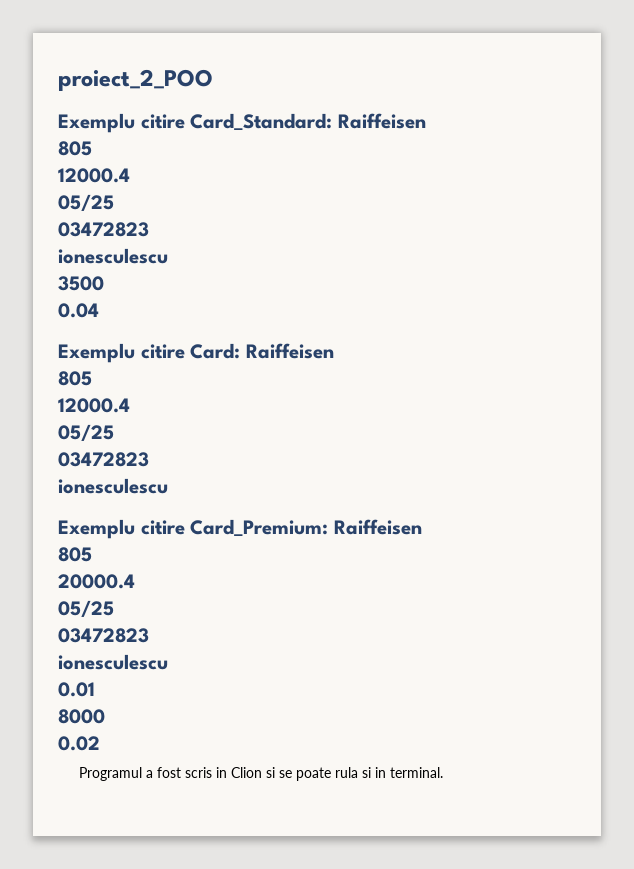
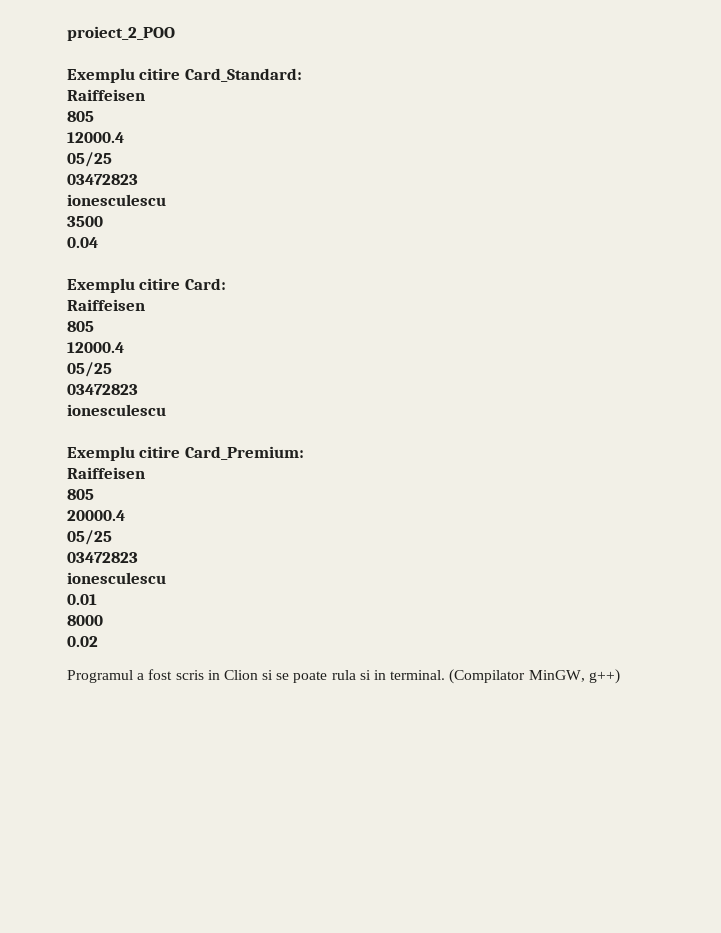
- Exemplu citire Card_Standard: Raiffeisen
+ Exemplu citire Card_Standard:
+ Raiffeisen
- Exemplu citire Card: Raiffeisen
+ Exemplu citire Card:
+ Raiffeisen
- Exemplu citire Card_Premium: Raiffeisen
+ Exemplu citire Card_Premium:
+ Raiffeisen
+ (Compilator MinGW, g++)

